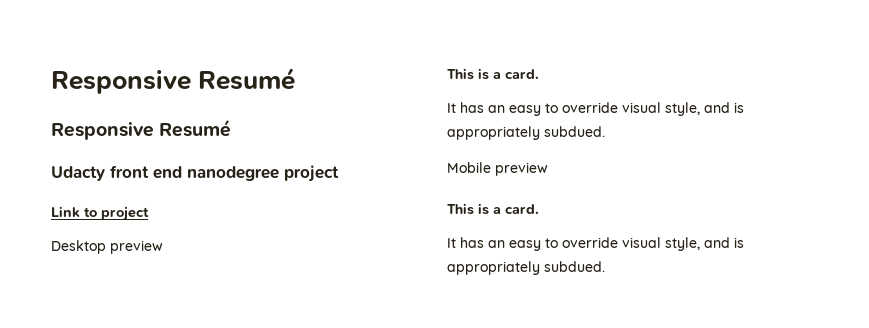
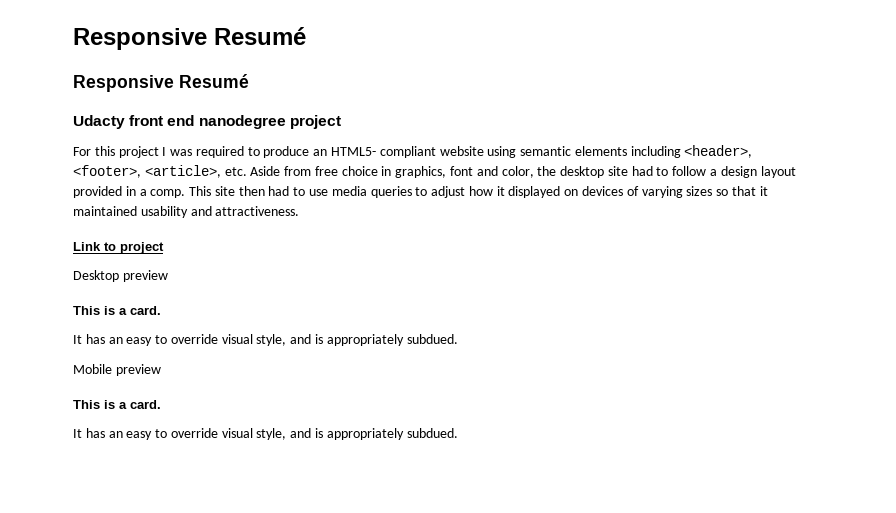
+ For this project I was required to produce an HTML5- compliant website using semantic elements including <header>, <footer>, <article>, etc. Aside from free choice in graphics, font and color, the desktop site had to follow a design layout provided in a comp. This site then had to use media queries to adjust how it displayed on devices of varying sizes so that it maintained usability and attractiveness.

